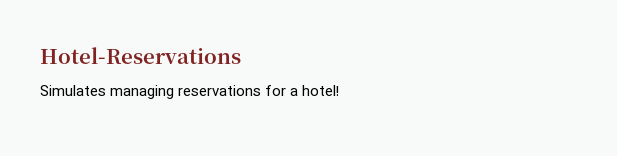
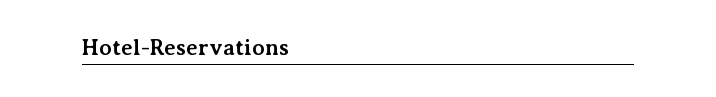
- Simulates managing reservations for a hotel!

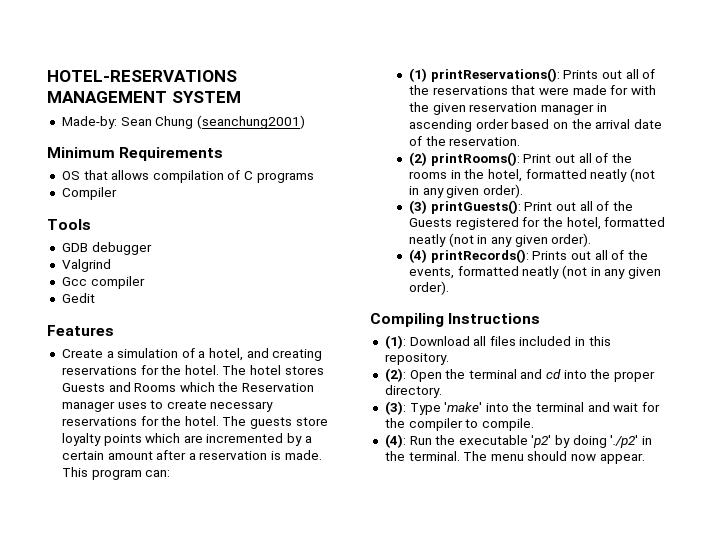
- Hotel-Reservations
+ HOTEL-RESERVATIONS MANAGEMENT SYSTEM
+ Made-by: Sean Chung (seanchung2001)
+ Minimum Requirements
+ OS that allows compilation of C programs
+ Compiler
+ Tools
+ GDB debugger
+ Valgrind
+ Gcc compiler
+ Gedit
+ Features
+ Create a simulation of a hotel, and creating reservations for the hotel. The hotel stores Guests and Rooms which the Reservation manager uses to create necessary reservations for the hotel. The guests store loyalty points which are incremented by a certain amount after a reservation is made. This program can:
+ (1) printReservations(): Prints out all of the reservations that were made for with the given reservation manager in ascending order based on the arrival date of the reservation.
+ (2) printRooms(): Print out all of the rooms in the hotel, formatted neatly (not in any given order).
+ (3) printGuests(): Print out all of the Guests registered for the hotel, formatted neatly (not in any given order).
+ (4) printRecords(): Prints out all of the events, formatted neatly (not in any given order).
+ Compiling Instructions
+ (1): Download all files included in this repository.
+ (2): Open the terminal and cd into the proper directory.
+ (3): Type 'make' into the terminal and wait for the compiler to compile.
+ (4): Run the executable 'p2' by doing './p2' in the terminal. The menu should now appear.

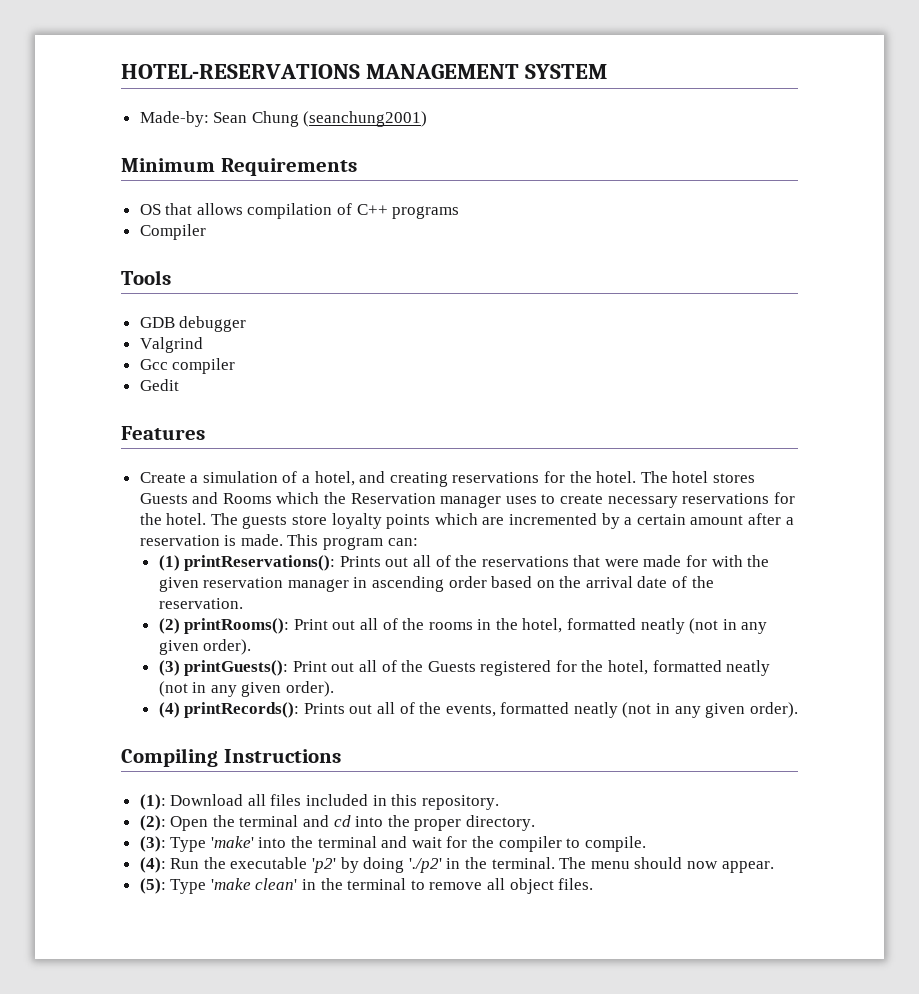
- OS that allows compilation of C programs
+ OS that allows compilation of C++ programs
+ (5): Type 'make clean' in the terminal to remove all object files.

